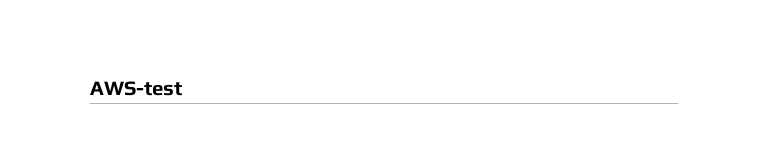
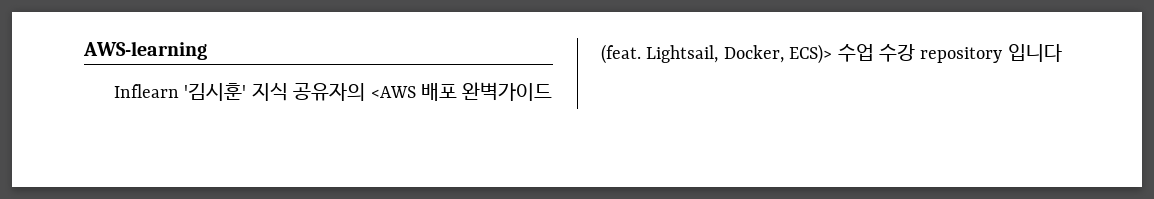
- AWS-test
+ AWS-learning
+ Inflearn '김시훈' 지식 공유자의 <AWS 배포 완벽가이드 (feat. Lightsail, Docker, ECS)> 수업 수강 repository 입니다

